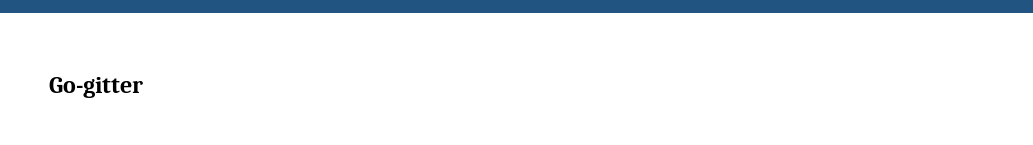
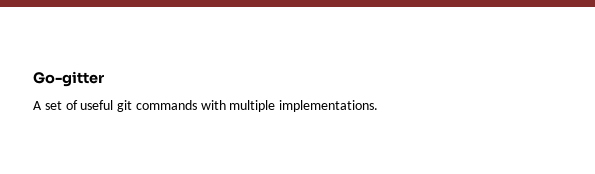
+ A set of useful git commands with multiple implementations.

